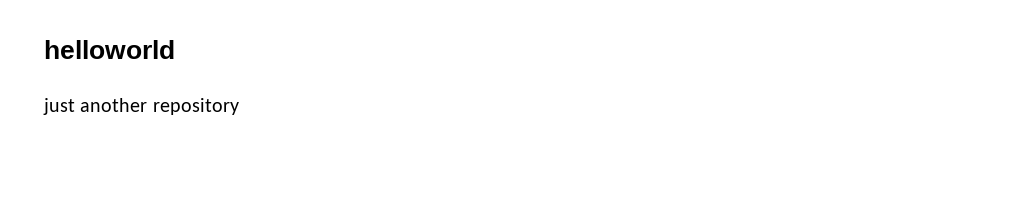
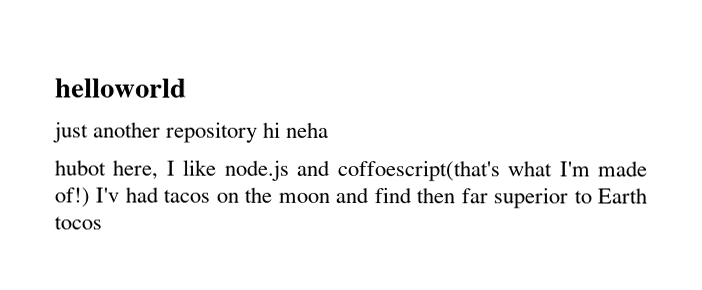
- just another repository
+ just another repository hi neha
+ hubot here, I like node.js and coffoescript(that's what I'm made of!) I'v had tacos on the moon and find then far superior to Earth tocos

